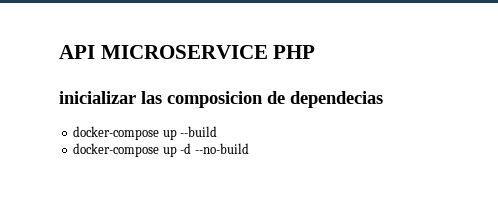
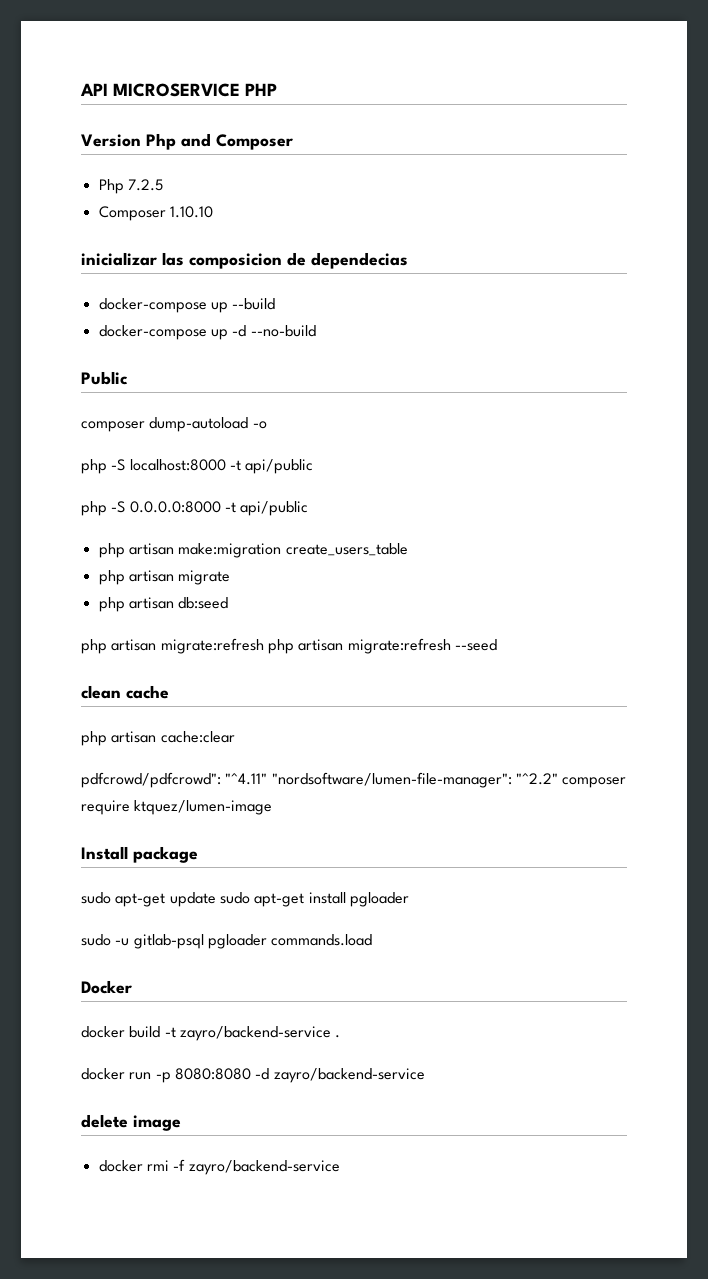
+ Version Php and Composer
+ Php 7.2.5
+ Composer 1.10.10
+ Public
+ composer dump-autoload -o
+ php -S localhost:8000 -t api/public
+ php -S 0.0.0.0:8000 -t api/public
+ php artisan make:migration create_users_table
+ php artisan migrate
+ php artisan db:seed
+ php artisan migrate:refresh php artisan migrate:refresh --seed
+ clean cache
+ php artisan cache:clear
+ pdfcrowd/pdfcrowd": "^4.11" "nordsoftware/lumen-file-manager": "^2.2" composer require ktquez/lumen-image
+ Install package
+ sudo apt-get update sudo apt-get install pgloader
+ sudo -u gitlab-psql pgloader commands.load
+ Docker
+ docker build -t zayro/backend-service .
+ docker run -p 8080:8080 -d zayro/backend-service
+ delete image
+ docker rmi -f zayro/backend-service

